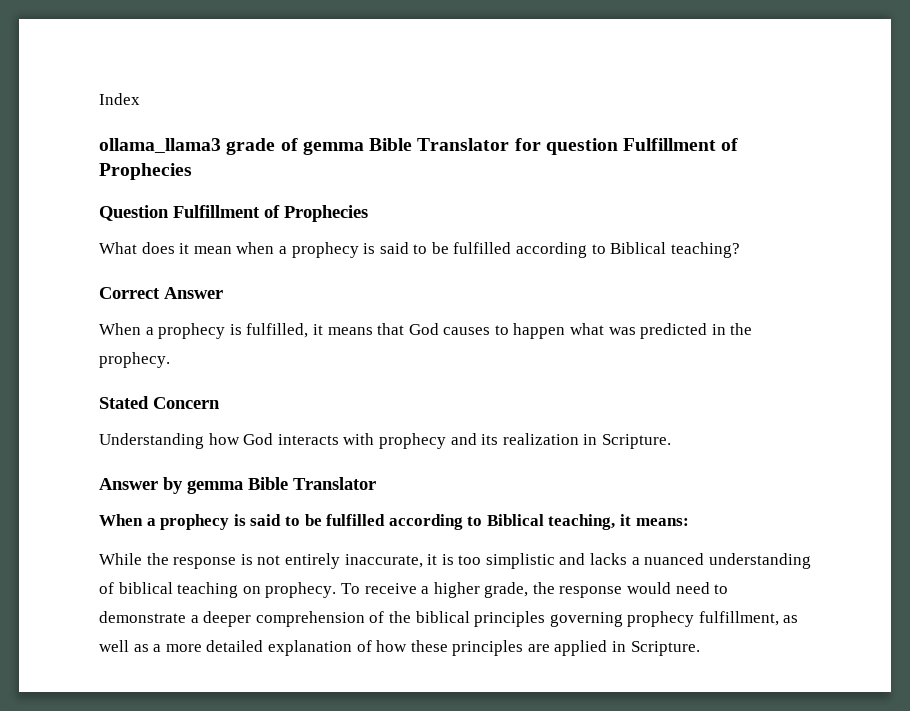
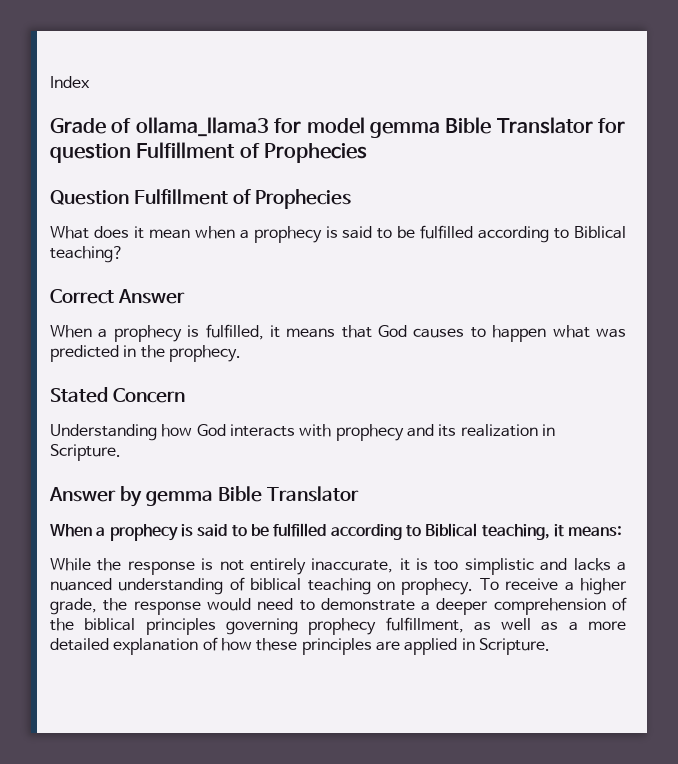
- ollama_llama3 grade of gemma Bible Translator for question Fulfillment of Prophecies
+ Grade of ollama_llama3 for model gemma Bible Translator for question Fulfillment of Prophecies

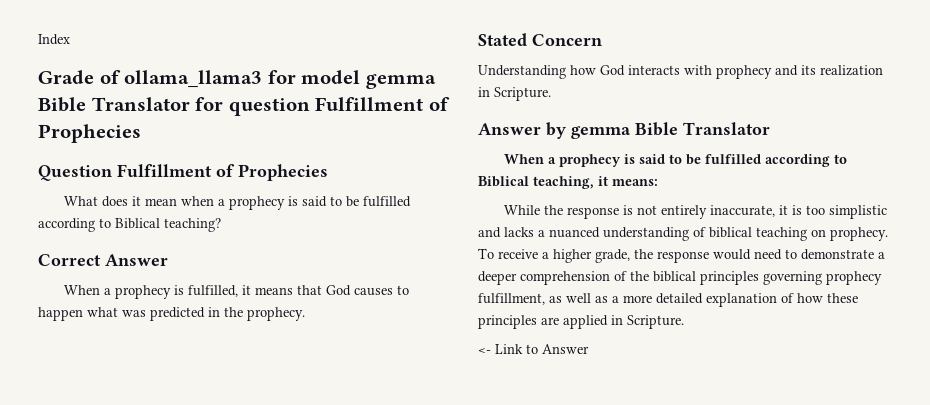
+ <- Link to Answer

